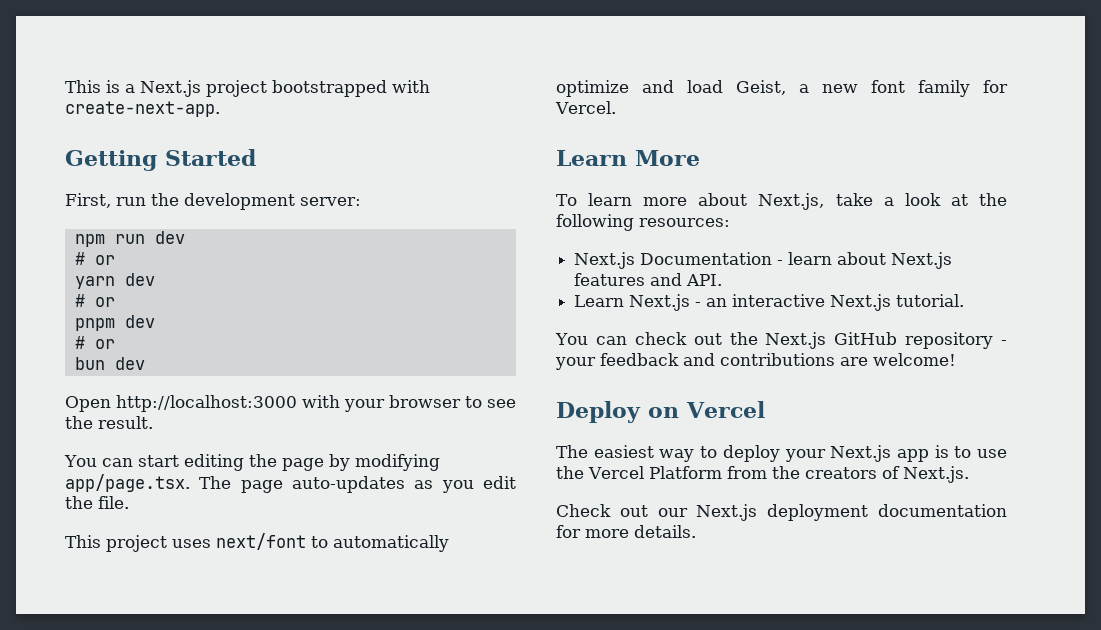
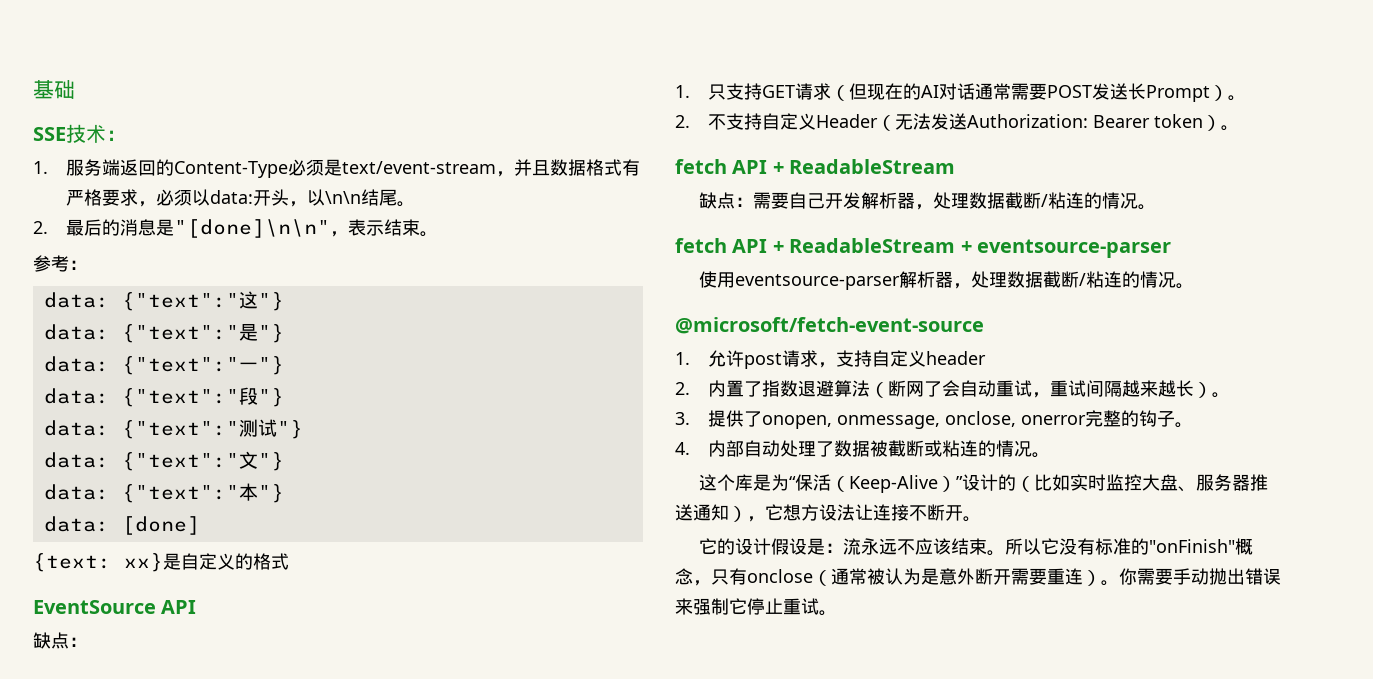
- This is a Next.js project bootstrapped with create-next-app.
- Getting Started
- First, run the development server:
- npm run dev
- # or
- yarn dev
- # or
- pnpm dev
- # or
- bun dev
- Open http://localhost:3000 with your browser to see the result.
- You can start editing the page by modifying app/page.tsx. The page auto-updates as you edit the file.
- This project uses next/font to automatically optimize and load Geist, a new font family for Vercel.
- Learn More
- To learn more about Next.js, take a look at the following resources:
- Next.js Documentation - learn about Next.js features and API.
- Learn Next.js - an interactive Next.js tutorial.
- You can check out the Next.js GitHub repository - your feedback and contributions are welcome!
- Deploy on Vercel
- The easiest way to deploy your Next.js app is to use the Vercel Platform from the creators of Next.js.
- Check out our Next.js deployment documentation for more details.
+ 基础
+ SSE技术：
+ 1.服务端返回的Content-Type必须是text/event-stream，并且数据格式有严格要求，必须以data:开头，以\n\n结尾。
+ 2.最后的消息是"[done]\n\n"，表示结束。
+ 参考：
+ data: {"text":"这"}
+ data: {"text":"是"}
+ data: {"text":"一"}
+ data: {"text":"段"}
+ data: {"text":"测试"}
+ data: {"text":"文"}
+ data: {"text":"本"}
+ data: [done]
+ {text: xx}是自定义的格式
+ EventSource API
+ 缺点：
+ 1.只支持GET请求（但现在的AI对话通常需要POST发送长Prompt）。
+ 2.不支持自定义Header（无法发送Authorization: Bearer token）。
+ fetch API + ReadableStream
+ 缺点：需要自己开发解析器，处理数据截断/粘连的情况。
+ fetch API + ReadableStream + eventsource-parser
+ 使用eventsource-parser解析器，处理数据截断/粘连的情况。
+ @microsoft/fetch-event-source
+ 1.允许post请求，支持自定义header
+ 2.内置了指数退避算法（断网了会自动重试，重试间隔越来越长）。
+ 3.提供了onopen, onmessage, onclose, onerror完整的钩子。
+ 4.内部自动处理了数据被截断或粘连的情况。
+ 这个库是为“保活（Keep-Alive）”设计的（比如实时监控大盘、服务器推送通知），它想方设法让连接不断开。
+ 它的设计假设是：流永远不应该结束。所以它没有标准的"onFinish"概念，只有onclose（通常被认为是意外断开需要重连）。你需要手动抛出错误来强制它停止重试。

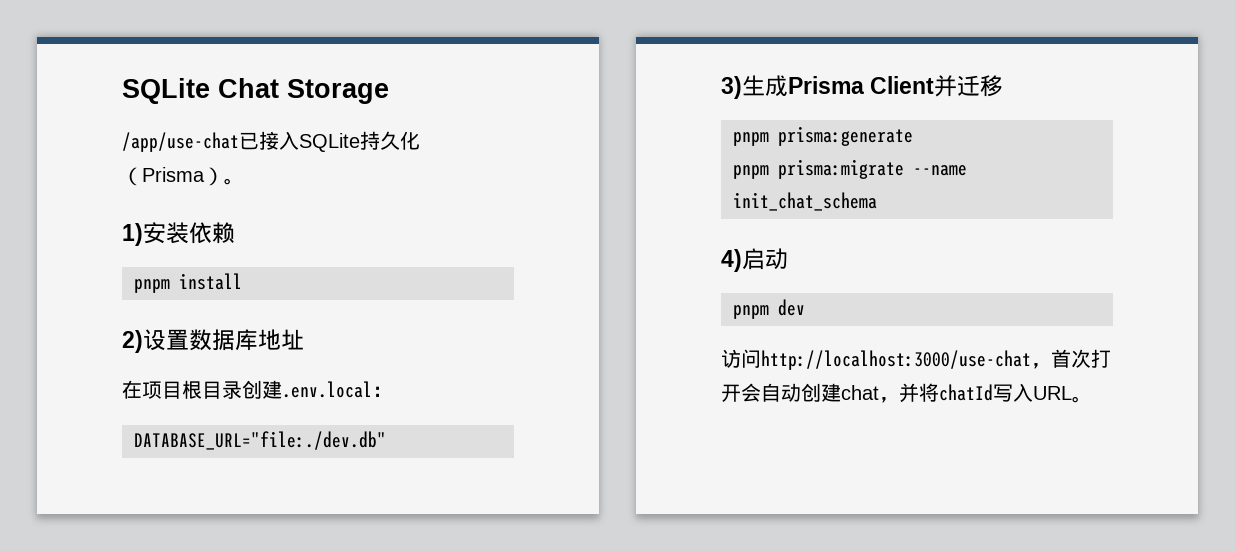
- 基础
- SSE技术：
- 1.服务端返回的Content-Type必须是text/event-stream，并且数据格式有严格要求，必须以data:开头，以\n\n结尾。
- 2.最后的消息是"[done]\n\n"，表示结束。
- 参考：
- data: {"text":"这"}
- data: {"text":"是"}
- data: {"text":"一"}
- data: {"text":"段"}
- data: {"text":"测试"}
- data: {"text":"文"}
- data: {"text":"本"}
- data: [done]
- {text: xx}是自定义的格式
- EventSource API
- 缺点：
- 1.只支持GET请求（但现在的AI对话通常需要POST发送长Prompt）。
- 2.不支持自定义Header（无法发送Authorization: Bearer token）。
- fetch API + ReadableStream
- 缺点：需要自己开发解析器，处理数据截断/粘连的情况。
- fetch API + ReadableStream + eventsource-parser
- 使用eventsource-parser解析器，处理数据截断/粘连的情况。
- @microsoft/fetch-event-source
- 1.允许post请求，支持自定义header
- 2.内置了指数退避算法（断网了会自动重试，重试间隔越来越长）。
- 3.提供了onopen, onmessage, onclose, onerror完整的钩子。
- 4.内部自动处理了数据被截断或粘连的情况。
- 这个库是为“保活（Keep-Alive）”设计的（比如实时监控大盘、服务器推送通知），它想方设法让连接不断开。
- 它的设计假设是：流永远不应该结束。所以它没有标准的"onFinish"概念，只有onclose（通常被认为是意外断开需要重连）。你需要手动抛出错误来强制它停止重试。
+ SQLite Chat Storage
+ /app/use-chat已接入SQLite持久化（Prisma）。
+ 1)安装依赖
+ pnpm install
+ 2)设置数据库地址
+ 在项目根目录创建.env.local：
+ DATABASE_URL="file:./dev.db"
+ 3)生成Prisma Client并迁移
+ pnpm prisma:generate
+ pnpm prisma:migrate --name init_chat_schema
+ 4)启动
+ pnpm dev
+ 访问http://localhost:3000/use-chat，首次打开会自动创建chat，并将chatId写入URL。

